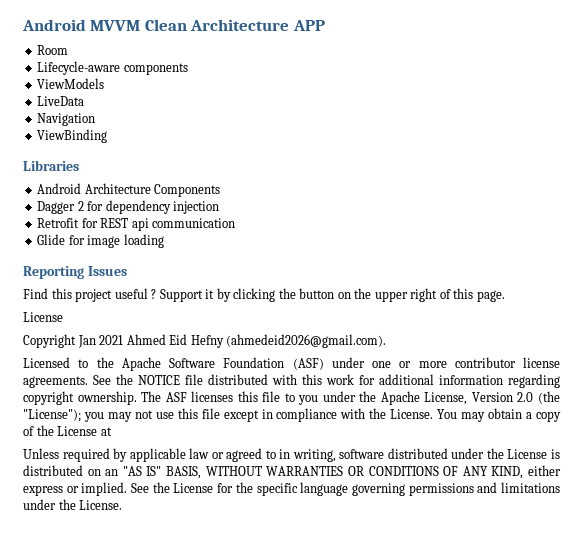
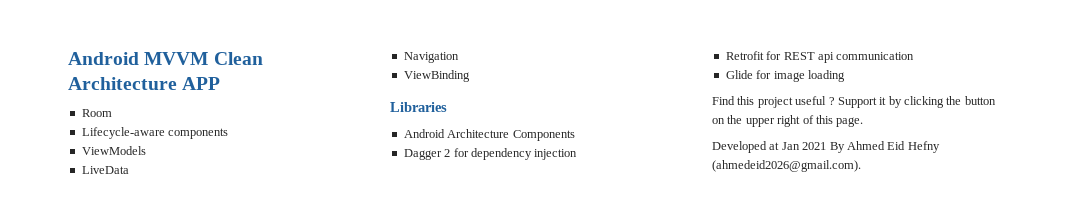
- Reporting Issues
  Support it by clicking the button on the upper right of this page.
- License
- Copyright Jan 2021 Ahmed Eid Hefny (ahmedeid2026@gmail.com).
+ Developed at Jan 2021 By Ahmed Eid Hefny (ahmedeid2026@gmail.com).
- Licensed to the Apache Software Foundation (ASF) under one or more contributor license agreements. See the NOTICE file distributed with this work for additional information regarding copyright ownership. The ASF licenses this file to you under the Apache License, Version 2.0 (the "License"); you may not use this file except in compliance with the License. You may obtain a copy of the License at
- Unless required by applicable law or agreed to in writing, software distributed under the License is distributed on an "AS IS" BASIS, WITHOUT WARRANTIES OR CONDITIONS OF ANY KIND, either express or implied. See the License for the specific language governing permissions and limitations under the License.

